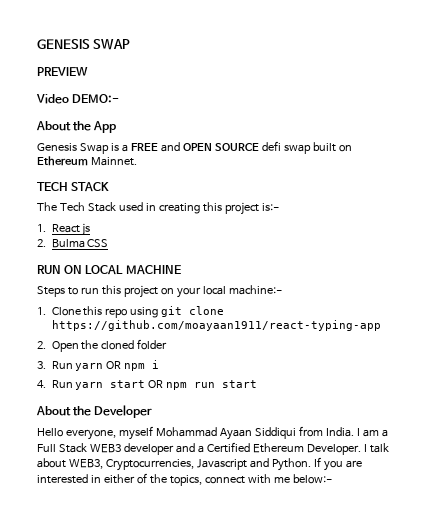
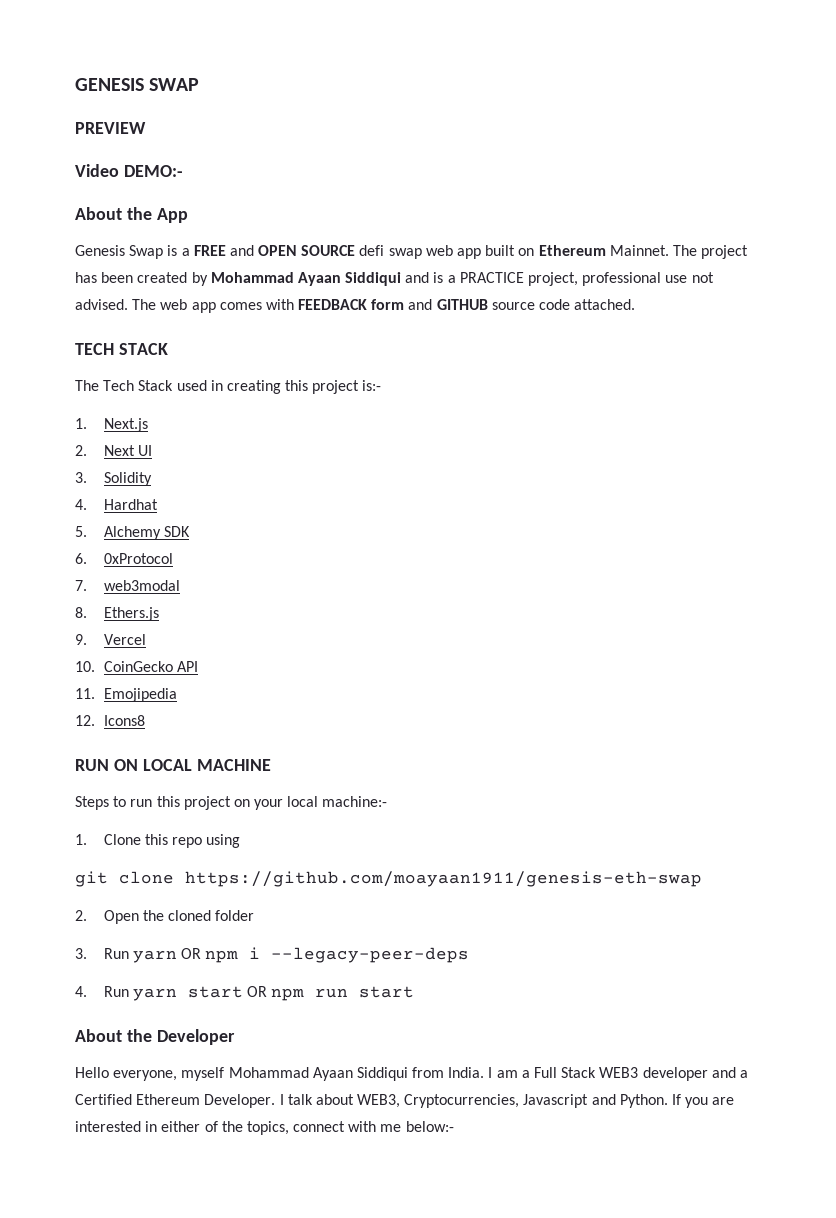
- Genesis Swap is a FREE and OPEN SOURCE defi swap built on Ethereum Mainnet.
+ Genesis Swap is a FREE and OPEN SOURCE defi swap web app built on Ethereum Mainnet. The project has been created by Mohammad Ayaan Siddiqui and is a PRACTICE project, professional use not advised. The web app comes with FEEDBACK form and GITHUB source code attached.
- 1. React js
- 2. Bulma CSS
+ 1. Next.js
+ 2. Next UI
+ 3. Solidity
+ 4. Hardhat
+ 5. Alchemy SDK
+ 6. 0xProtocol
+ 7. web3modal
+ 8. Ethers.js
+ 9. Vercel
+ 10. CoinGecko API
+ 11. Emojipedia
+ 12. Icons8
- 1. Clone this repo using git clone https://github.com/moayaan1911/react-typing-app
+ 1. Clone this repo using
+ git clone https://github.com/moayaan1911/genesis-eth-swap
- 3. Run yarn OR npm i
+ 3. Run yarn OR npm i --legacy-peer-deps

